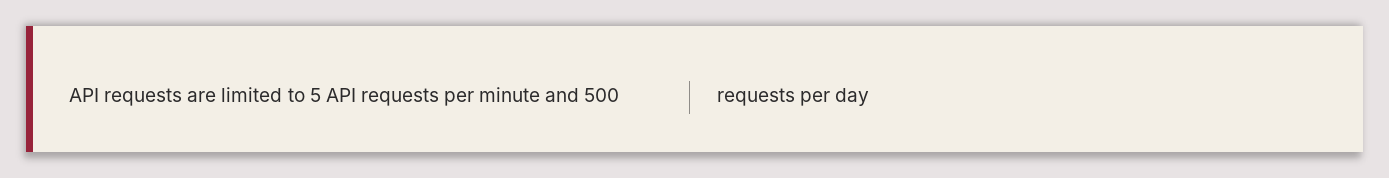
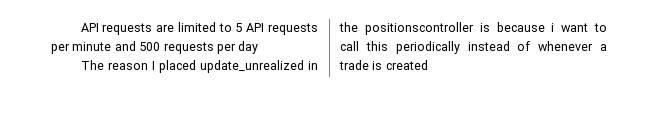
+ The reason I placed update_unrealized in the positionscontroller is because i want to call this periodically instead of whenever a trade is created

